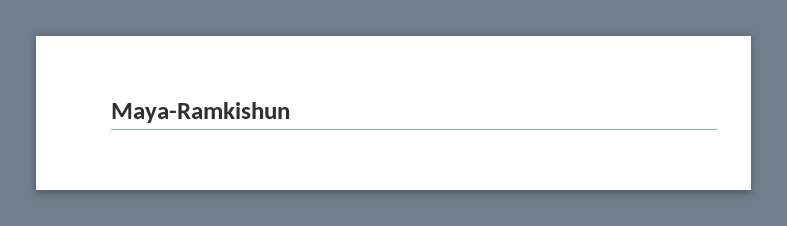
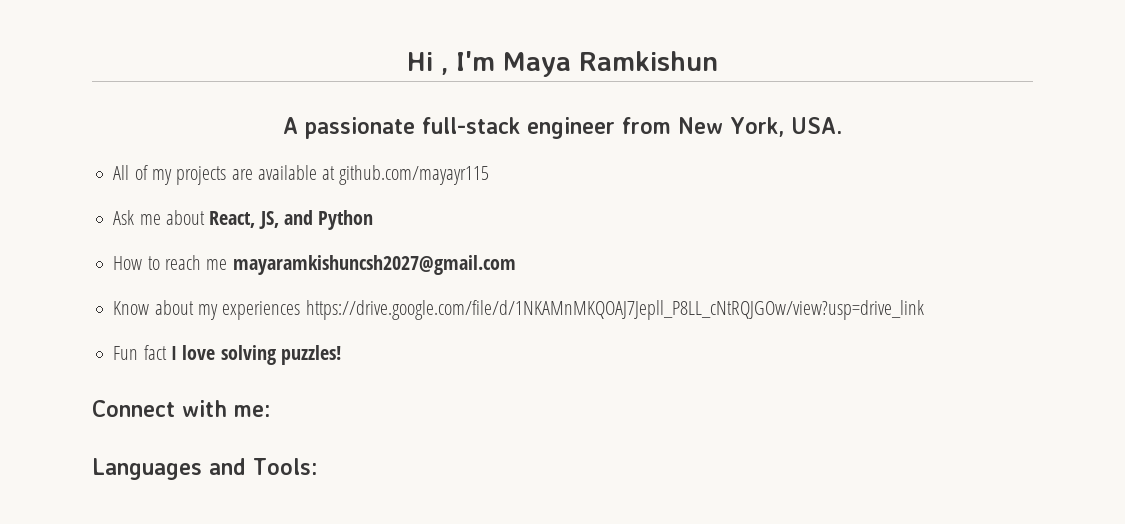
- Maya-Ramkishun
+ Hi , I'm Maya Ramkishun
+ A passionate full-stack engineer from New York, USA.
+ All of my projects are available at github.com/mayayr115
+ Ask me about React, JS, and Python
+ How to reach me mayaramkishuncsh2027@gmail.com
+ Know about my experiences https://drive.google.com/file/d/1NKAMnMKQOAJ7Jepll_P8LL_cNtRQJGOw/view?usp=drive_link
+ Fun fact I love solving puzzles!
+ Connect with me:
+ Languages and Tools:

